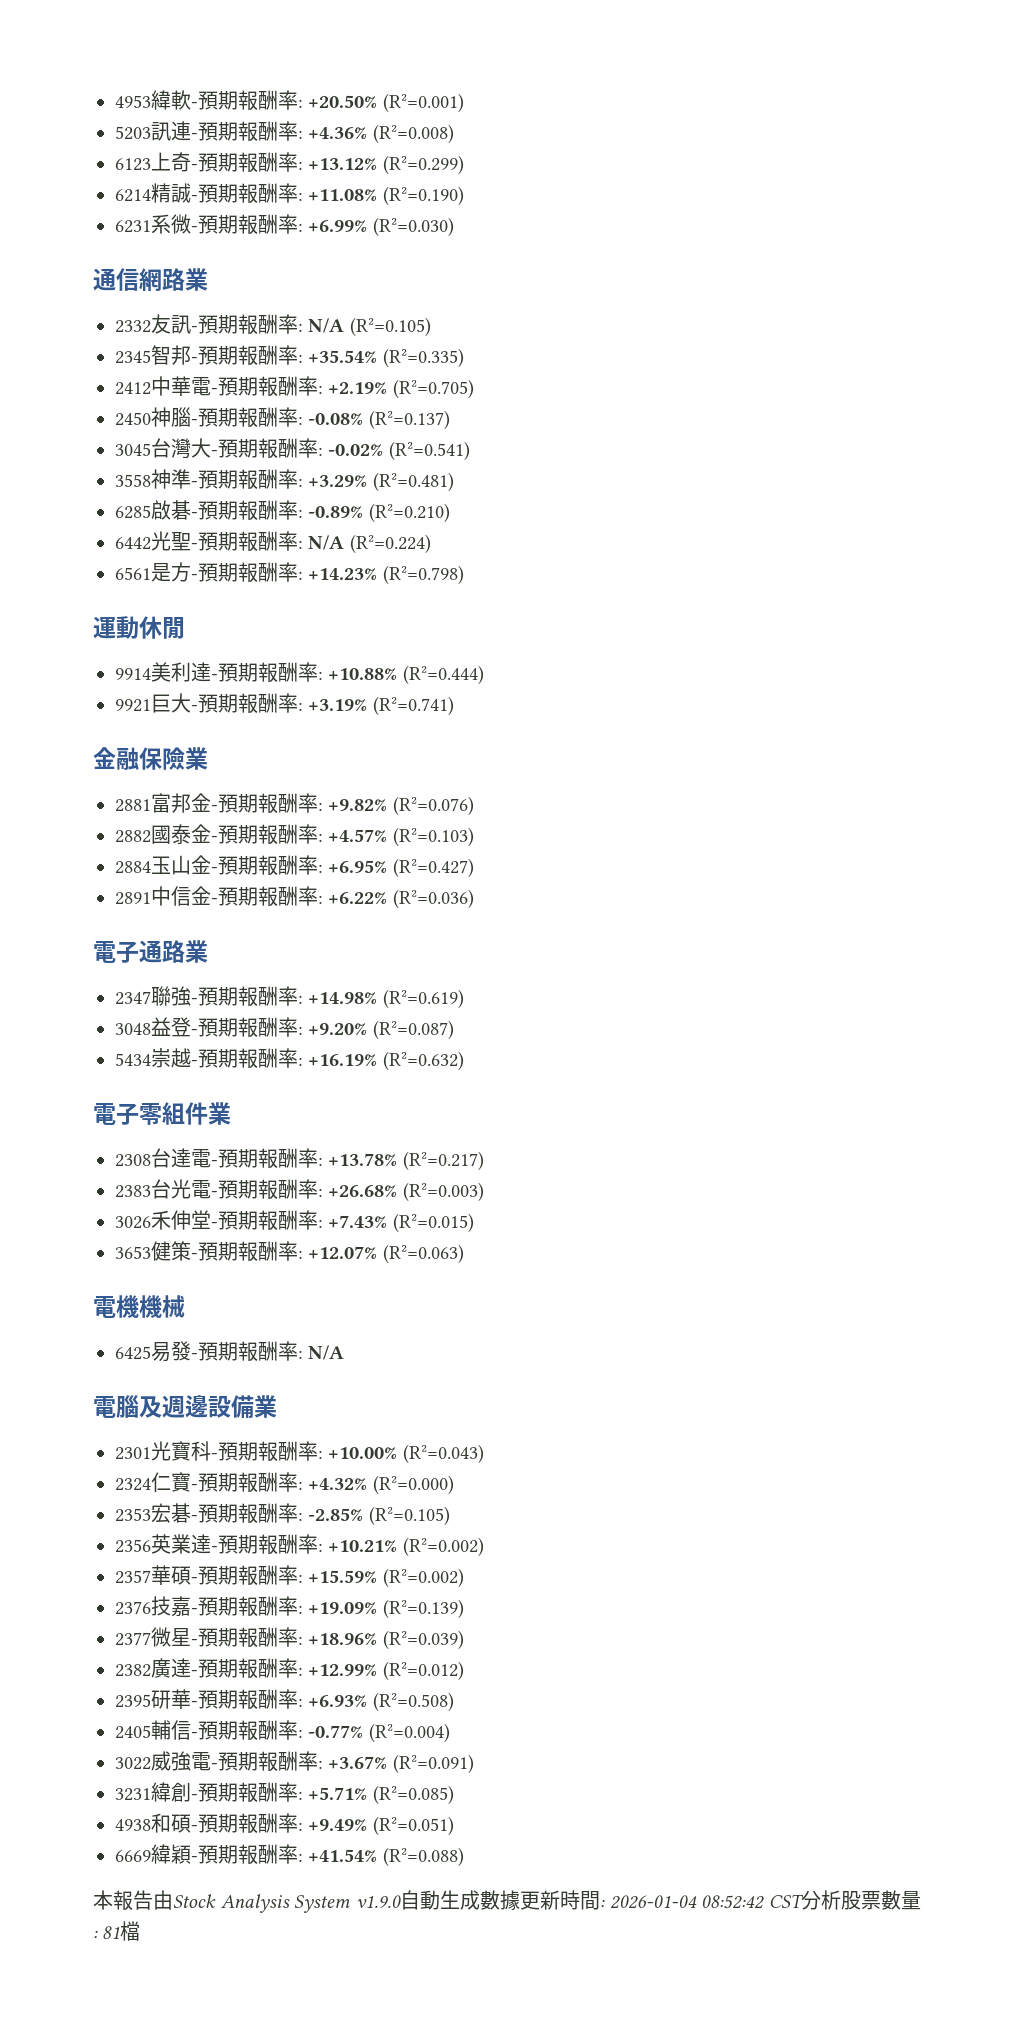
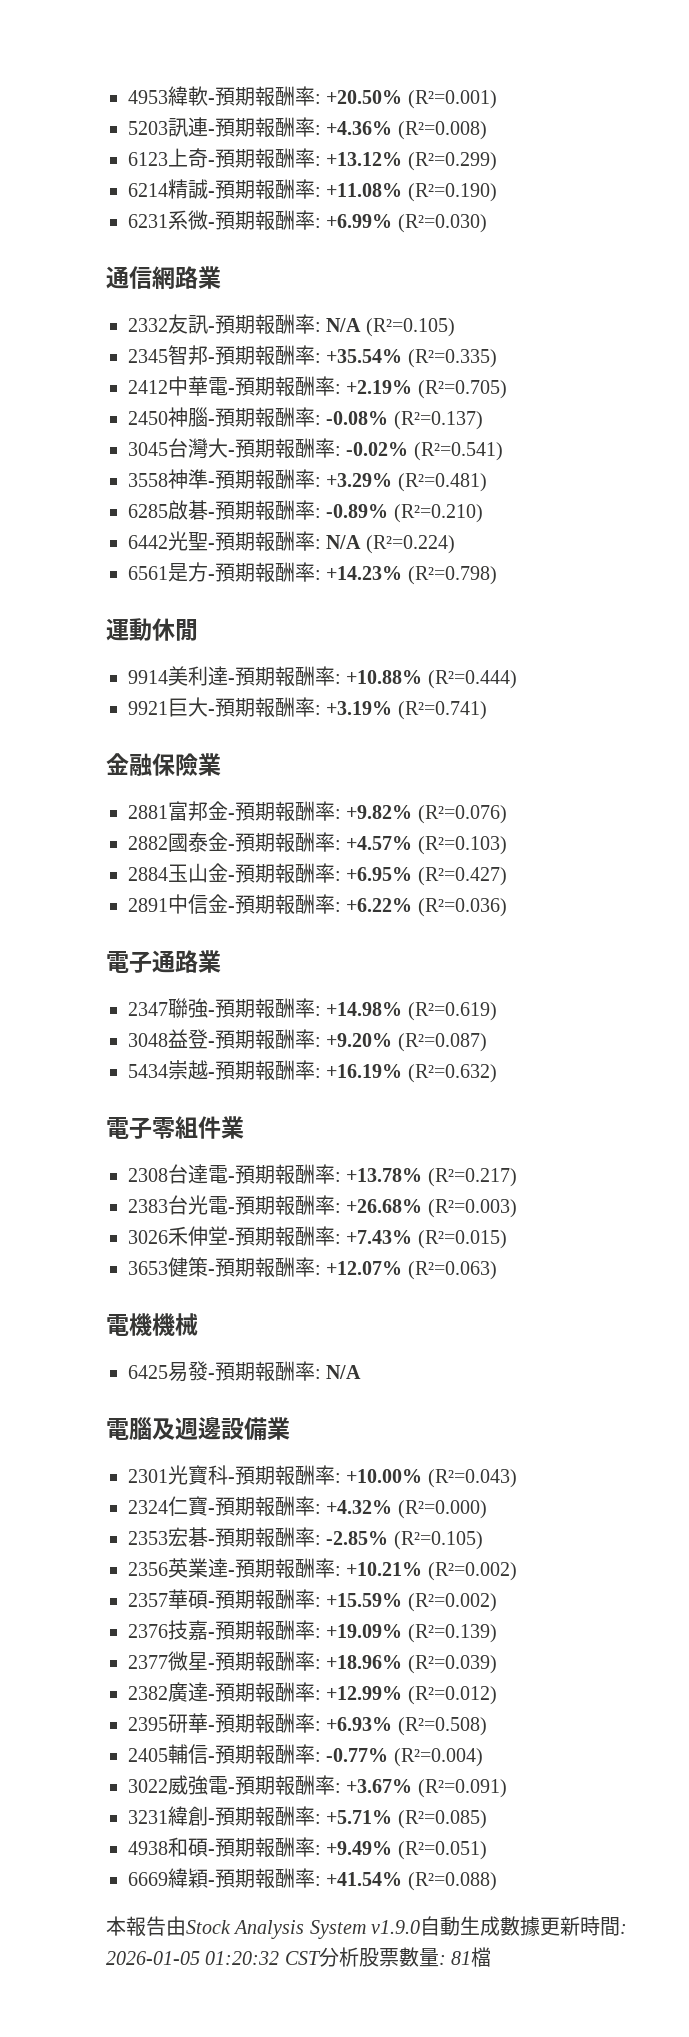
- 本報告由Stock Analysis System v1.9.0自動生成數據更新時間: 2026-01-04 08:52:42 CST分析股票數量: 81檔
+ 本報告由Stock Analysis System v1.9.0自動生成數據更新時間: 2026-01-05 01:20:32 CST分析股票數量: 81檔

